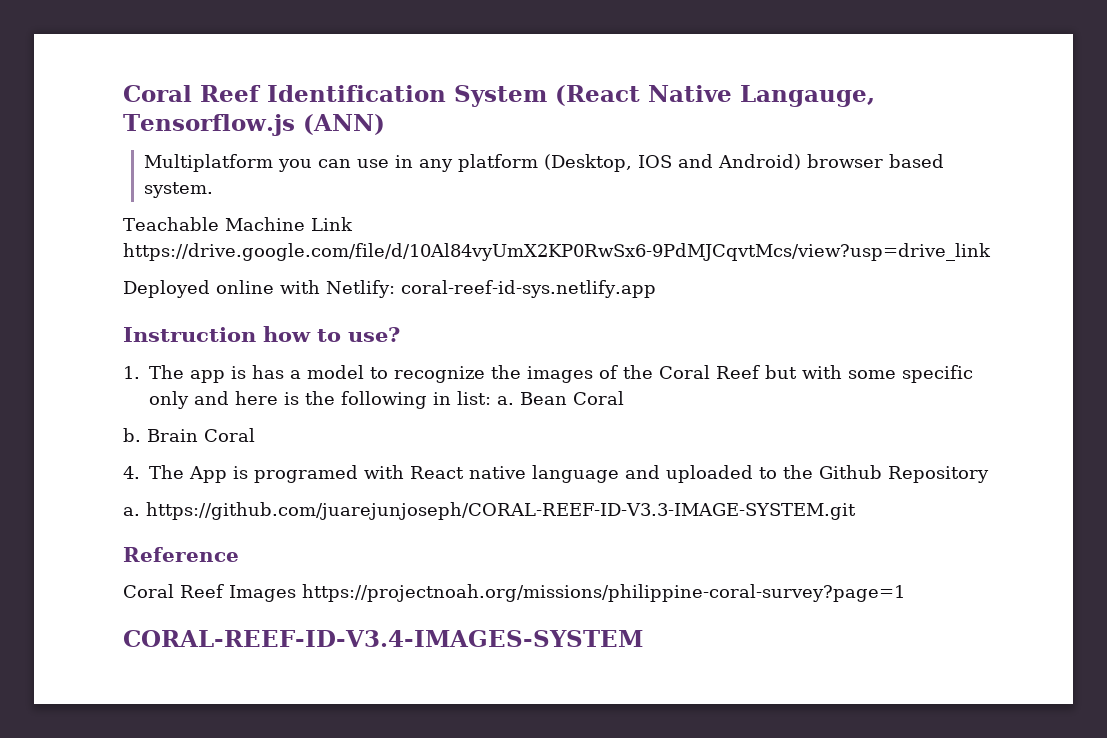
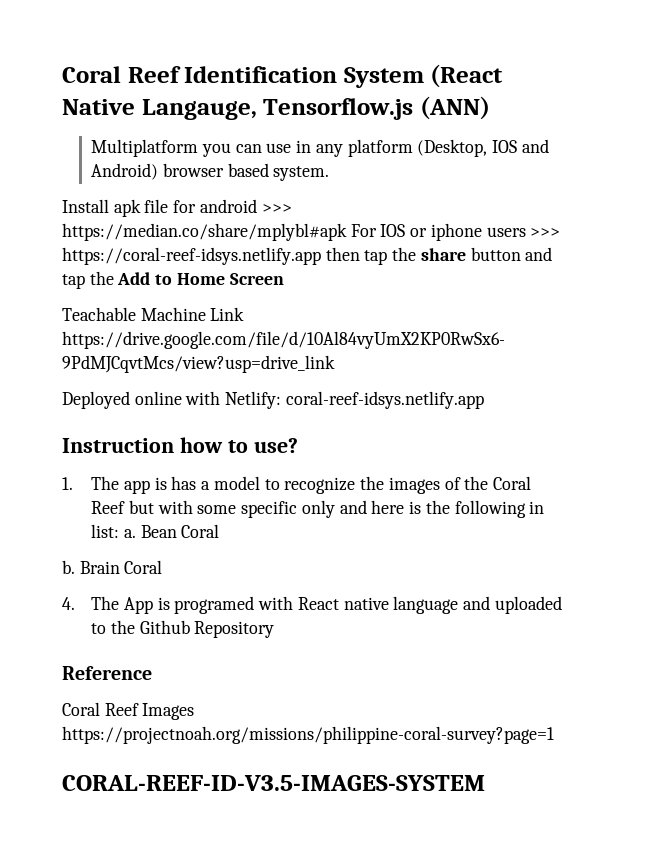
+ Install apk file for android >>> https://median.co/share/mplybl#apk For IOS or iphone users >>> https://coral-reef-idsys.netlify.app then tap the share button and tap the Add to Home Screen
- Deployed online with Netlify: coral-reef-id-sys.netlify.app
+ Deployed online with Netlify: coral-reef-idsys.netlify.app
- a. https://github.com/juarejunjoseph/CORAL-REEF-ID-V3.3-IMAGE-SYSTEM.git
- CORAL-REEF-ID-V3.4-IMAGES-SYSTEM
+ CORAL-REEF-ID-V3.5-IMAGES-SYSTEM

